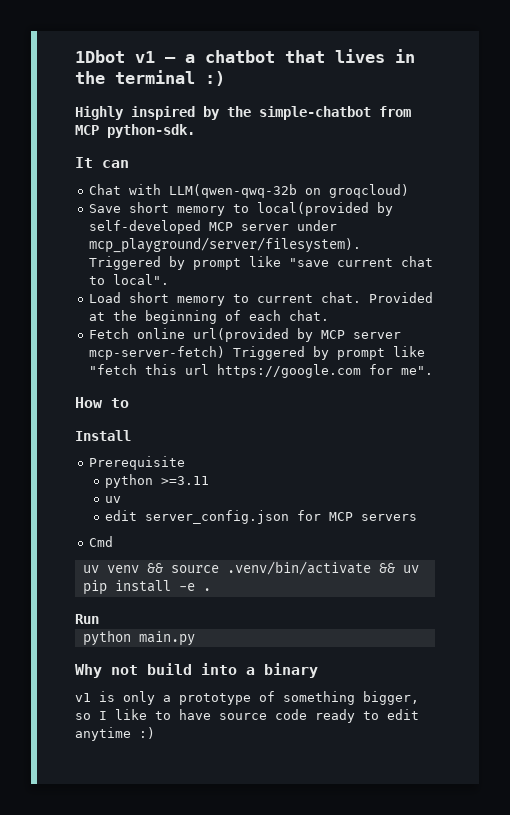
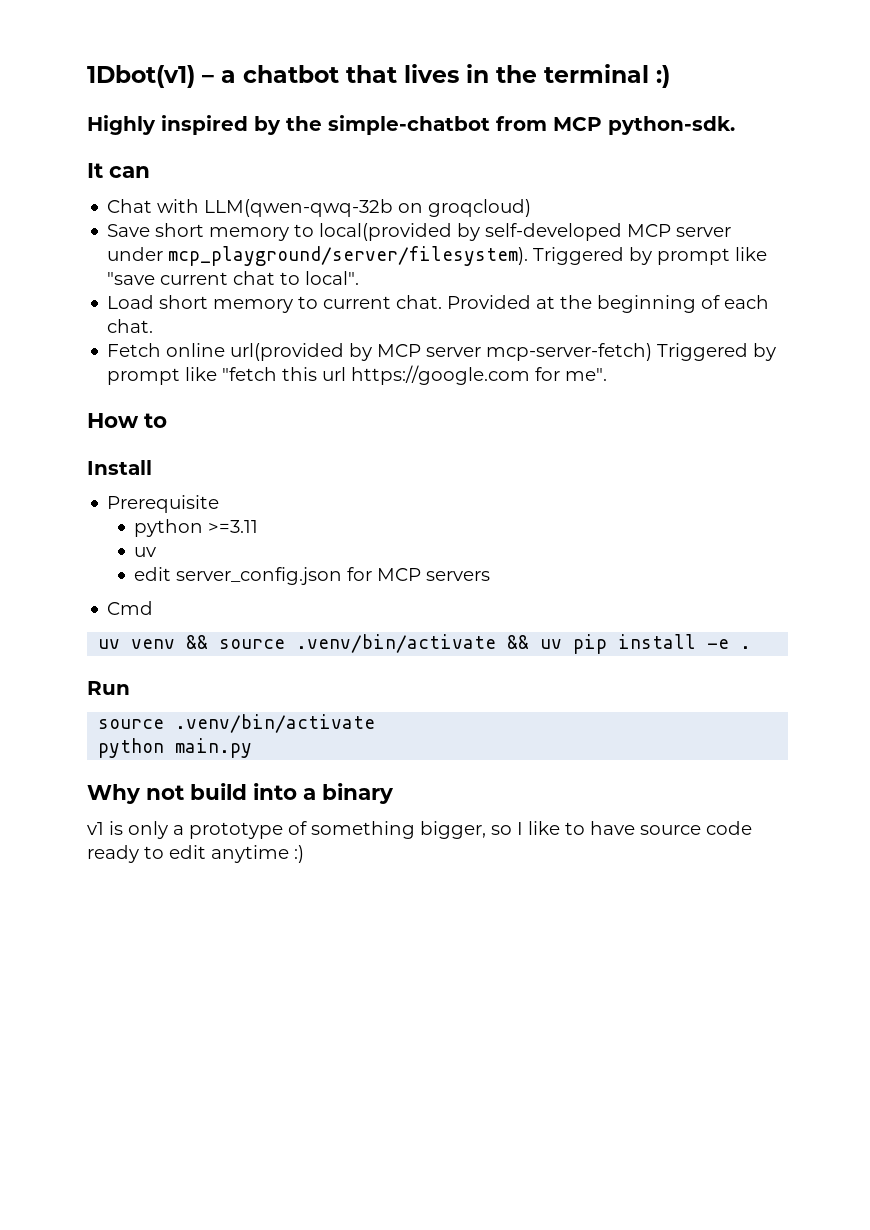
- 1Dbot v1 – a chatbot that lives in the terminal :)
+ 1Dbot(v1) – a chatbot that lives in the terminal :)
  Run
+ source .venv/bin/activate

